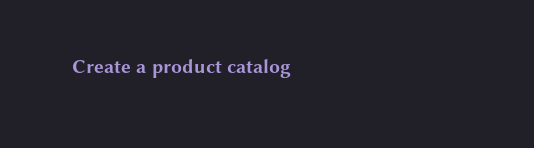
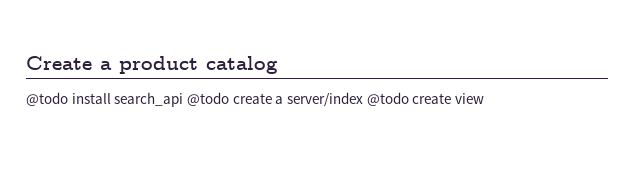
+ @todo install search_api @todo create a server/index @todo create view

